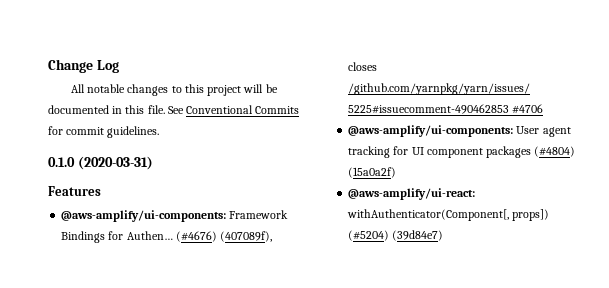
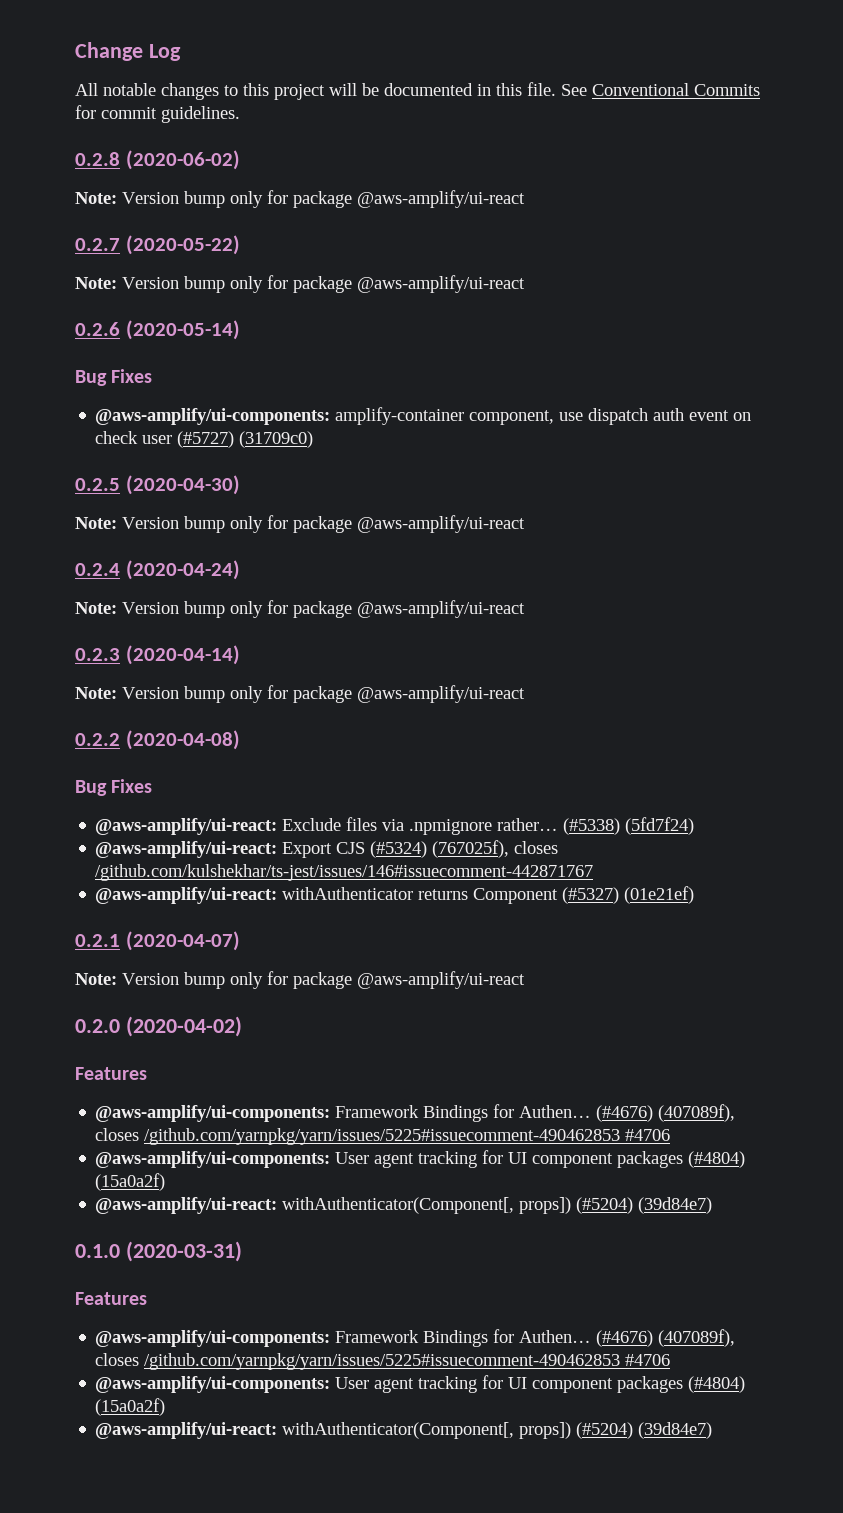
+ 0.2.8 (2020-06-02)
+ Note: Version bump only for package @aws-amplify/ui-react
+ 0.2.7 (2020-05-22)
+ Note: Version bump only for package @aws-amplify/ui-react
+ 0.2.6 (2020-05-14)
+ Bug Fixes
+ @aws-amplify/ui-components: amplify-container component, use dispatch auth event on check user (#5727) (31709c0)
+ 0.2.5 (2020-04-30)
+ Note: Version bump only for package @aws-amplify/ui-react
+ 0.2.4 (2020-04-24)
+ Note: Version bump only for package @aws-amplify/ui-react
+ 0.2.3 (2020-04-14)
+ Note: Version bump only for package @aws-amplify/ui-react
+ 0.2.2 (2020-04-08)
+ Bug Fixes
+ @aws-amplify/ui-react: Exclude files via .npmignore rather… (#5338) (5fd7f24)
+ @aws-amplify/ui-react: Export CJS (#5324) (767025f), closes /github.com/kulshekhar/ts-jest/issues/146#issuecomment-442871767
+ @aws-amplify/ui-react: withAuthenticator returns Component (#5327) (01e21ef)
+ 0.2.1 (2020-04-07)
+ Note: Version bump only for package @aws-amplify/ui-react
+ 0.2.0 (2020-04-02)
+ Features
+ @aws-amplify/ui-components: Framework Bindings for Authen… (#4676) (407089f), closes /github.com/yarnpkg/yarn/issues/5225#issuecomment-490462853 #4706
+ @aws-amplify/ui-components: User agent tracking for UI component packages (#4804) (15a0a2f)
+ @aws-amplify/ui-react: withAuthenticator(Component[, props]) (#5204) (39d84e7)

